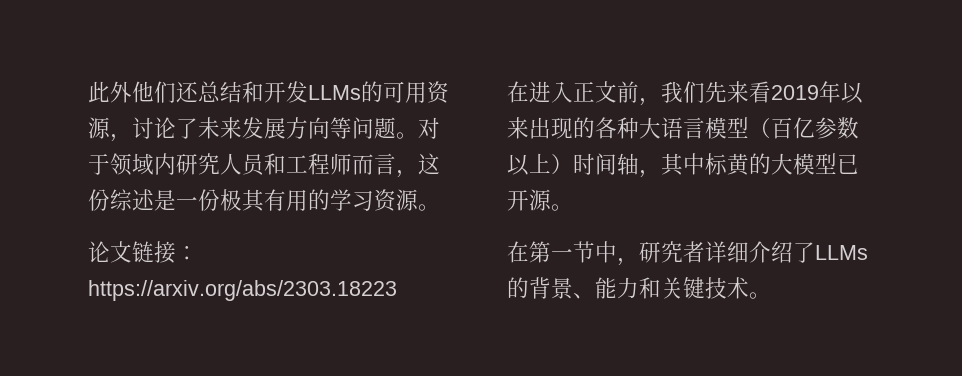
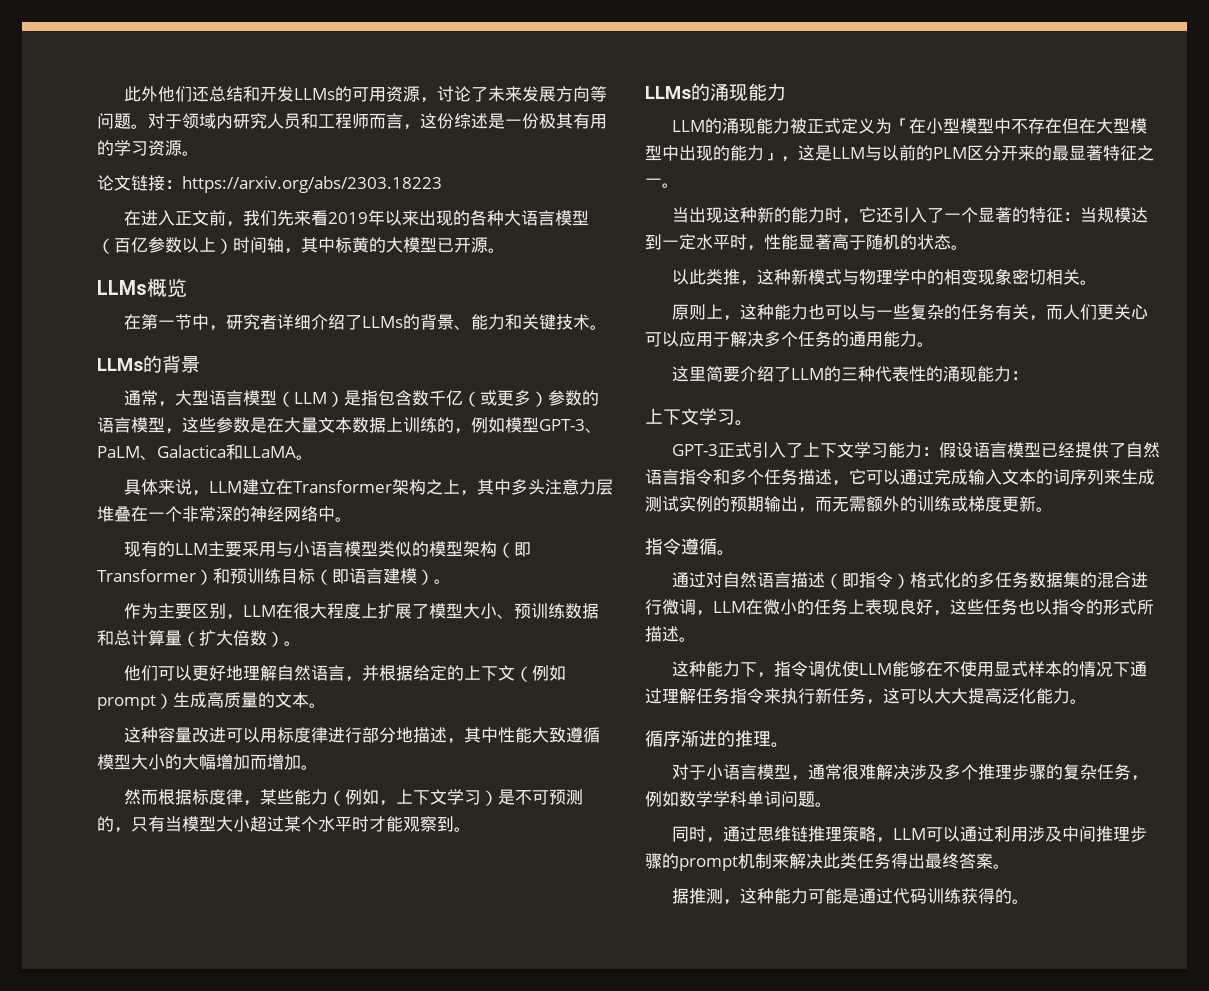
+ LLMs概览
  在第一节中，研究者详细介绍了LLMs的背景、能力和关键技术。
+ LLMs的背景
+ 通常，大型语言模型（LLM）是指包含数千亿（或更多）参数的语言模型，这些参数是在大量文本数据上训练的，例如模型GPT-3、PaLM、Galactica和LLaMA。
+ 具体来说，LLM建立在Transformer架构之上，其中多头注意力层堆叠在一个非常深的神经网络中。
+ 现有的LLM主要采用与小语言模型类似的模型架构（即Transformer）和预训练目标（即语言建模）。
+ 作为主要区别，LLM在很大程度上扩展了模型大小、预训练数据和总计算量（扩大倍数）。
+ 他们可以更好地理解自然语言，并根据给定的上下文（例如prompt）生成高质量的文本。
+ 这种容量改进可以用标度律进行部分地描述，其中性能大致遵循模型大小的大幅增加而增加。
+ 然而根据标度律，某些能力（例如，上下文学习）是不可预测的，只有当模型大小超过某个水平时才能观察到。
+ LLMs的涌现能力
+ LLM的涌现能力被正式定义为「在小型模型中不存在但在大型模型中出现的能力」，这是LLM与以前的PLM区分开来的最显著特征之一。
+ 当出现这种新的能力时，它还引入了一个显著的特征：当规模达到一定水平时，性能显著高于随机的状态。
+ 以此类推，这种新模式与物理学中的相变现象密切相关。
+ 原则上，这种能力也可以与一些复杂的任务有关，而人们更关心可以应用于解决多个任务的通用能力。
+ 这里简要介绍了LLM的三种代表性的涌现能力：
+ 上下文学习。
+ GPT-3正式引入了上下文学习能力：假设语言模型已经提供了自然语言指令和多个任务描述，它可以通过完成输入文本的词序列来生成测试实例的预期输出，而无需额外的训练或梯度更新。
+ 指令遵循。
+ 通过对自然语言描述（即指令）格式化的多任务数据集的混合进行微调，LLM在微小的任务上表现良好，这些任务也以指令的形式所描述。
+ 这种能力下，指令调优使LLM能够在不使用显式样本的情况下通过理解任务指令来执行新任务，这可以大大提高泛化能力。
+ 循序渐进的推理。
+ 对于小语言模型，通常很难解决涉及多个推理步骤的复杂任务，例如数学学科单词问题。
+ 同时，通过思维链推理策略，LLM可以通过利用涉及中间推理步骤的prompt机制来解决此类任务得出最终答案。
+ 据推测，这种能力可能是通过代码训练获得的。

